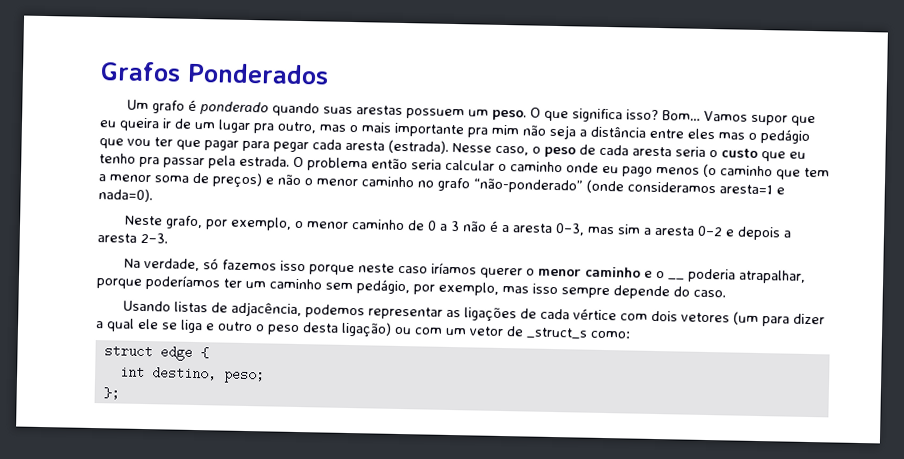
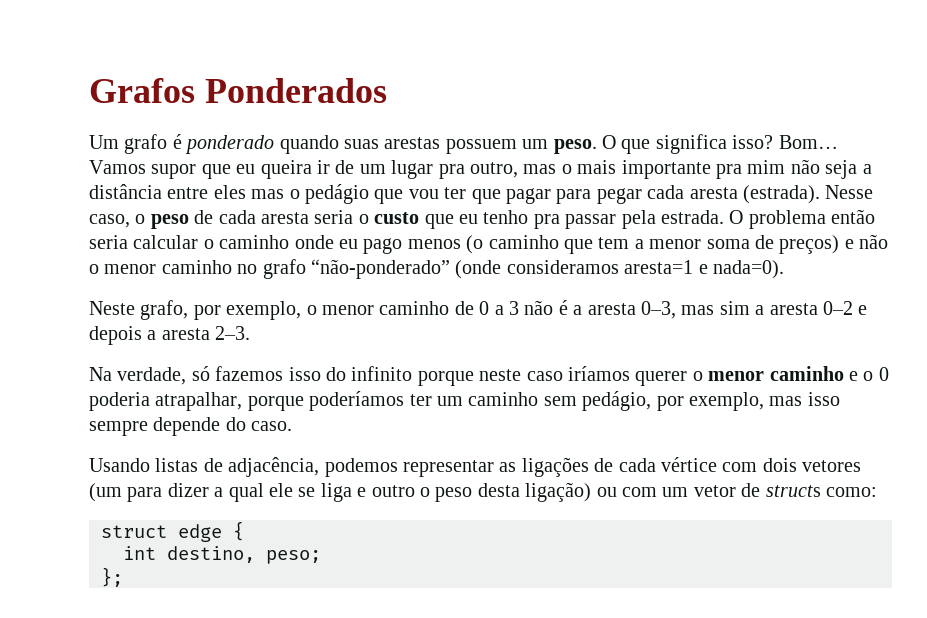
- Na verdade, só fazemos isso porque neste caso iríamos querer o menor caminho e o __ poderia atrapalhar, porque poderíamos ter um caminho sem pedágio, por exemplo, mas isso sempre depende do caso.
+ Na verdade, só fazemos isso do infinito porque neste caso iríamos querer o menor caminho e o 0 poderia atrapalhar, porque poderíamos ter um caminho sem pedágio, por exemplo, mas isso sempre depende do caso.
- Usando listas de adjacência, podemos representar as ligações de cada vértice com dois vetores (um para dizer a qual ele se liga e outro o peso desta ligação) ou com um vetor de _struct_s como:
+ Usando listas de adjacência, podemos representar as ligações de cada vértice com dois vetores (um para dizer a qual ele se liga e outro o peso desta ligação) ou com um vetor de structs como:

